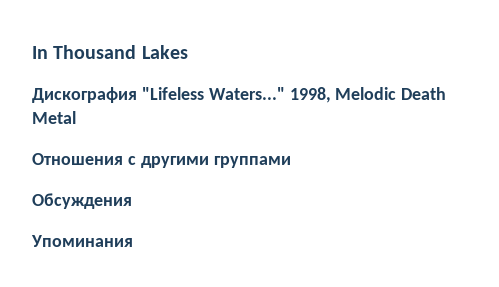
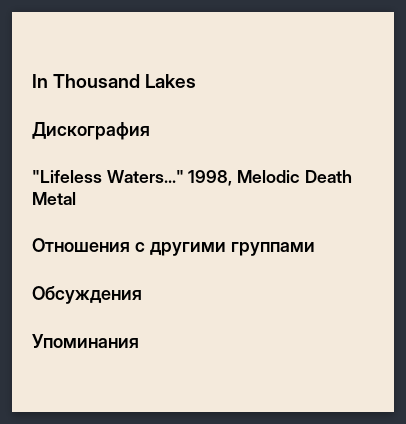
- Дискография "Lifeless Waters..."
+ Дискография
+ "Lifeless Waters..."

